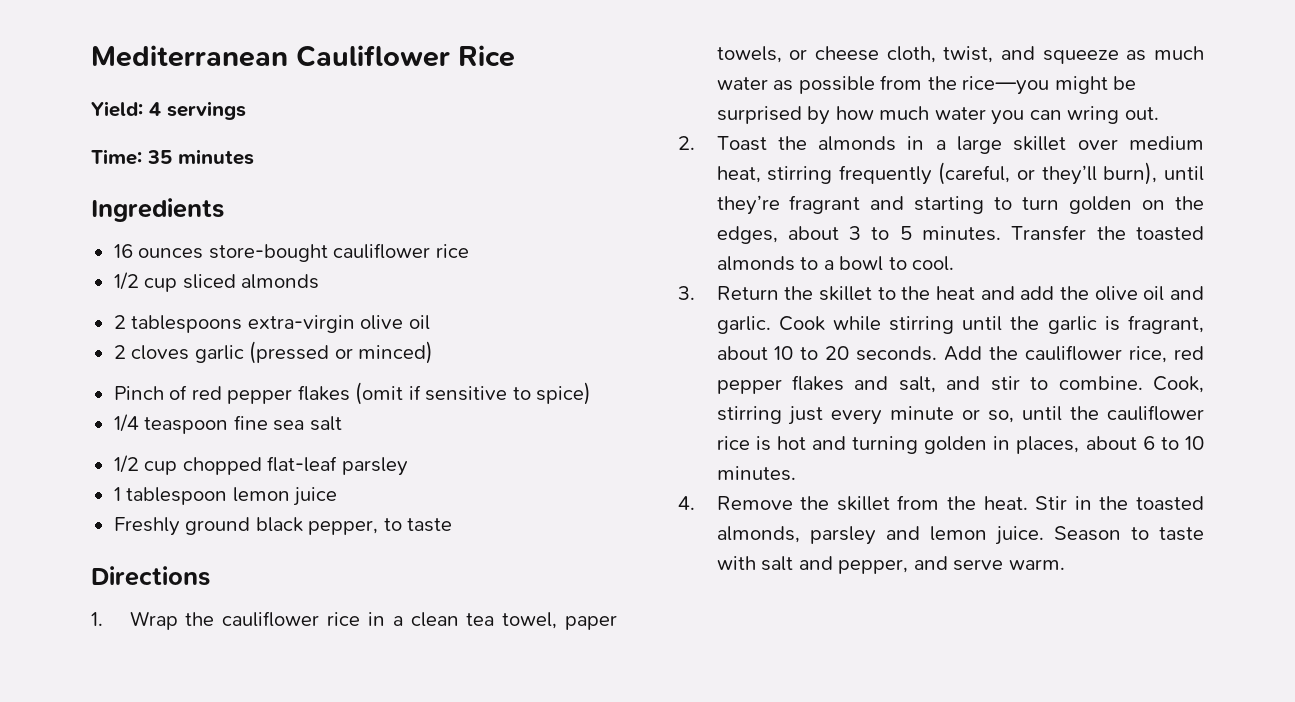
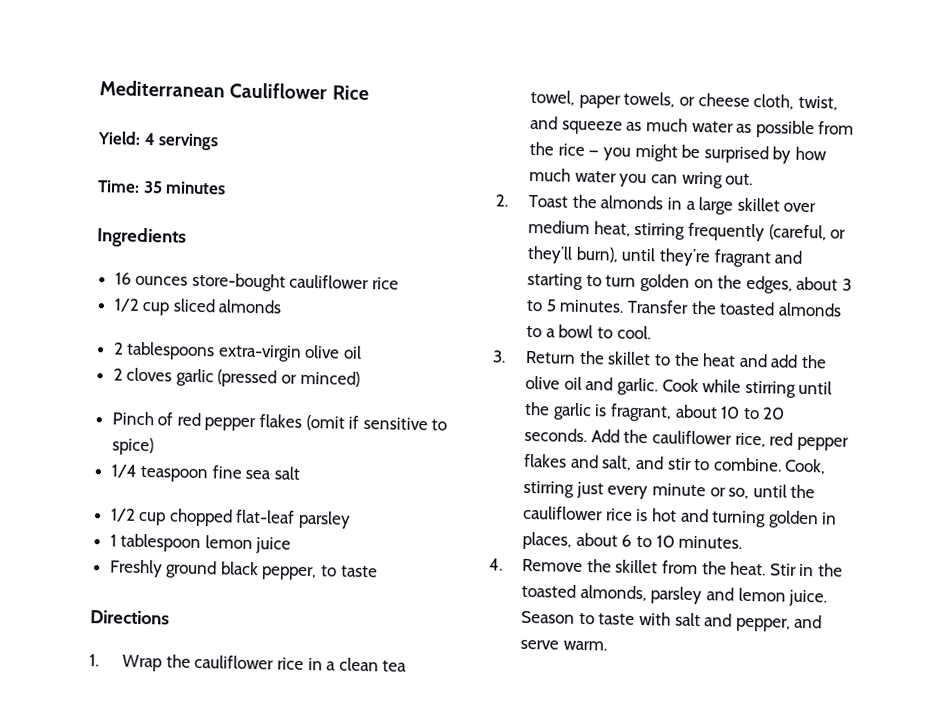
- 1. Wrap the cauliflower rice in a clean tea towel, paper towels, or cheese cloth, twist, and squeeze as much water as possible from the rice—you might be surprised by how much water you can wring out.
+ 1. Wrap the cauliflower rice in a clean tea towel, paper towels, or cheese cloth, twist, and squeeze as much water as possible from the rice — you might be surprised by how much water you can wring out.

